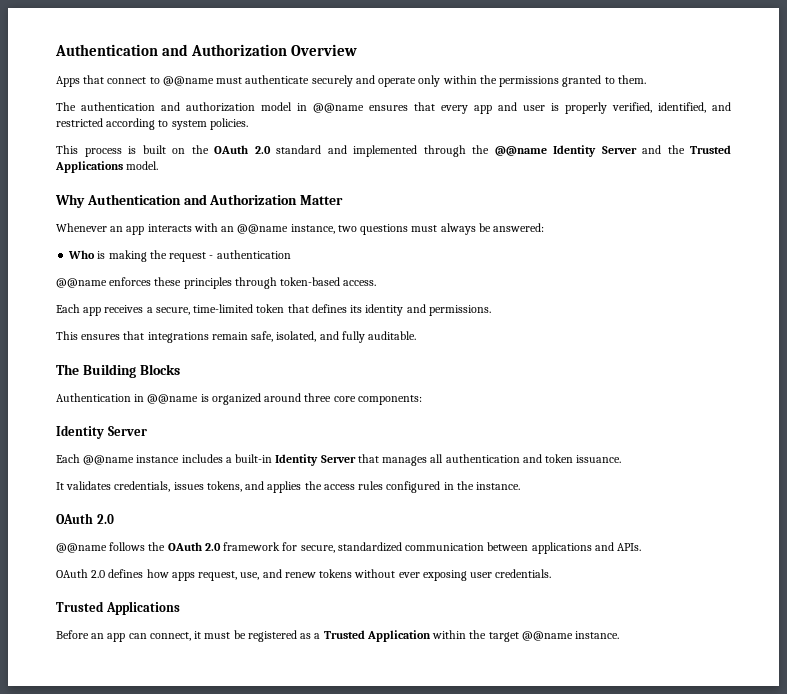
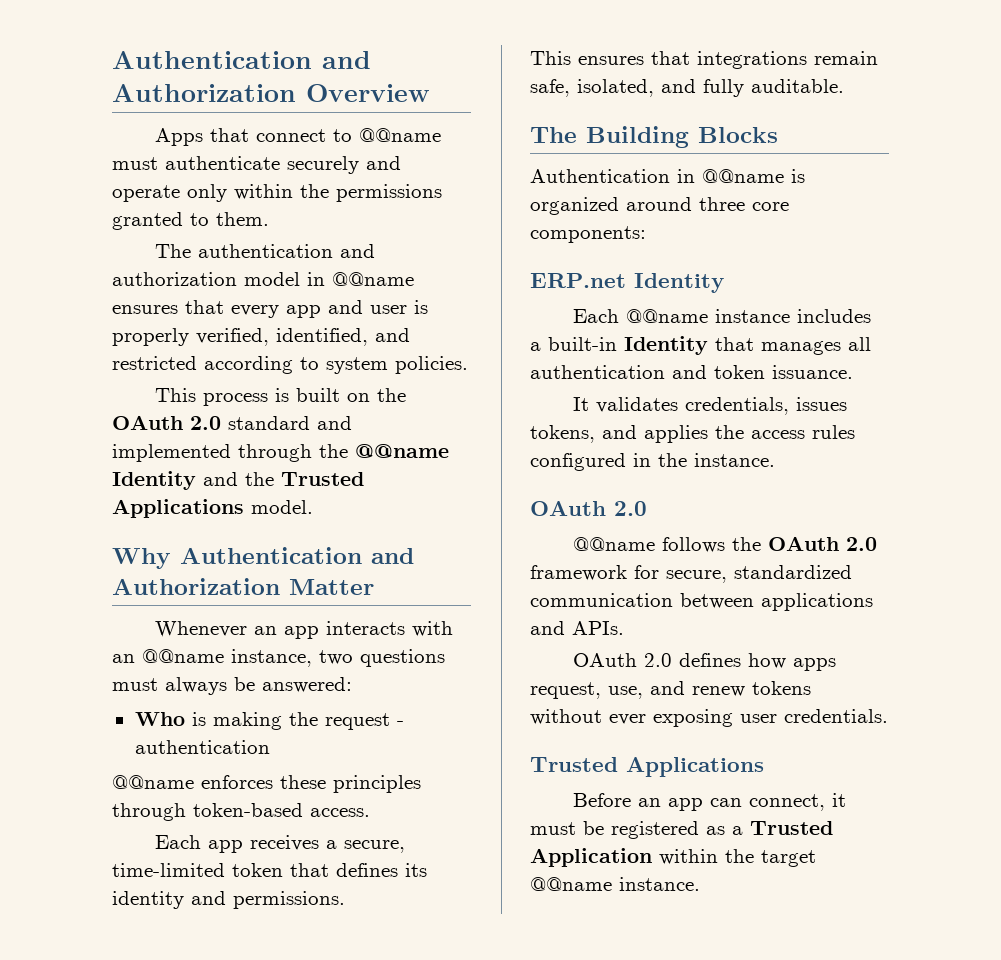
- This process is built on the OAuth 2.0 standard and implemented through the @@name Identity Server and the Trusted Applications model.
+ This process is built on the OAuth 2.0 standard and implemented through the @@name Identity and the Trusted Applications model.
  Authentication in @@name is organized around three core components:
- Identity Server
+ ERP.net Identity
- Each @@name instance includes a built-in Identity Server that manages all authentication and token issuance.
+ Each @@name instance includes a built-in Identity that manages all authentication and token issuance.

